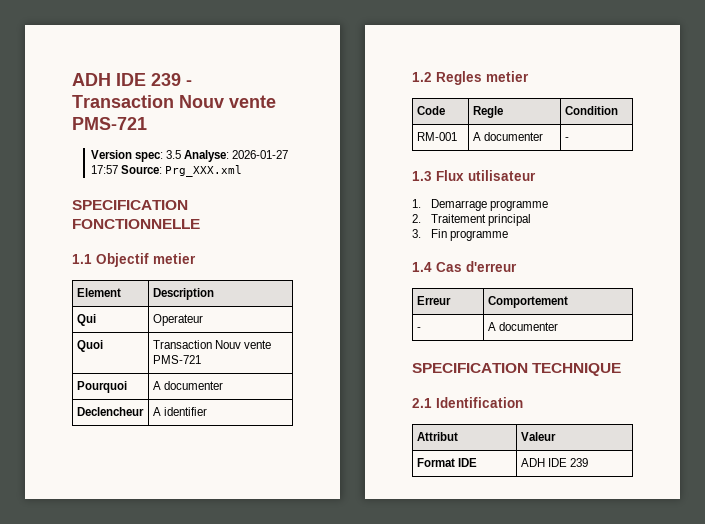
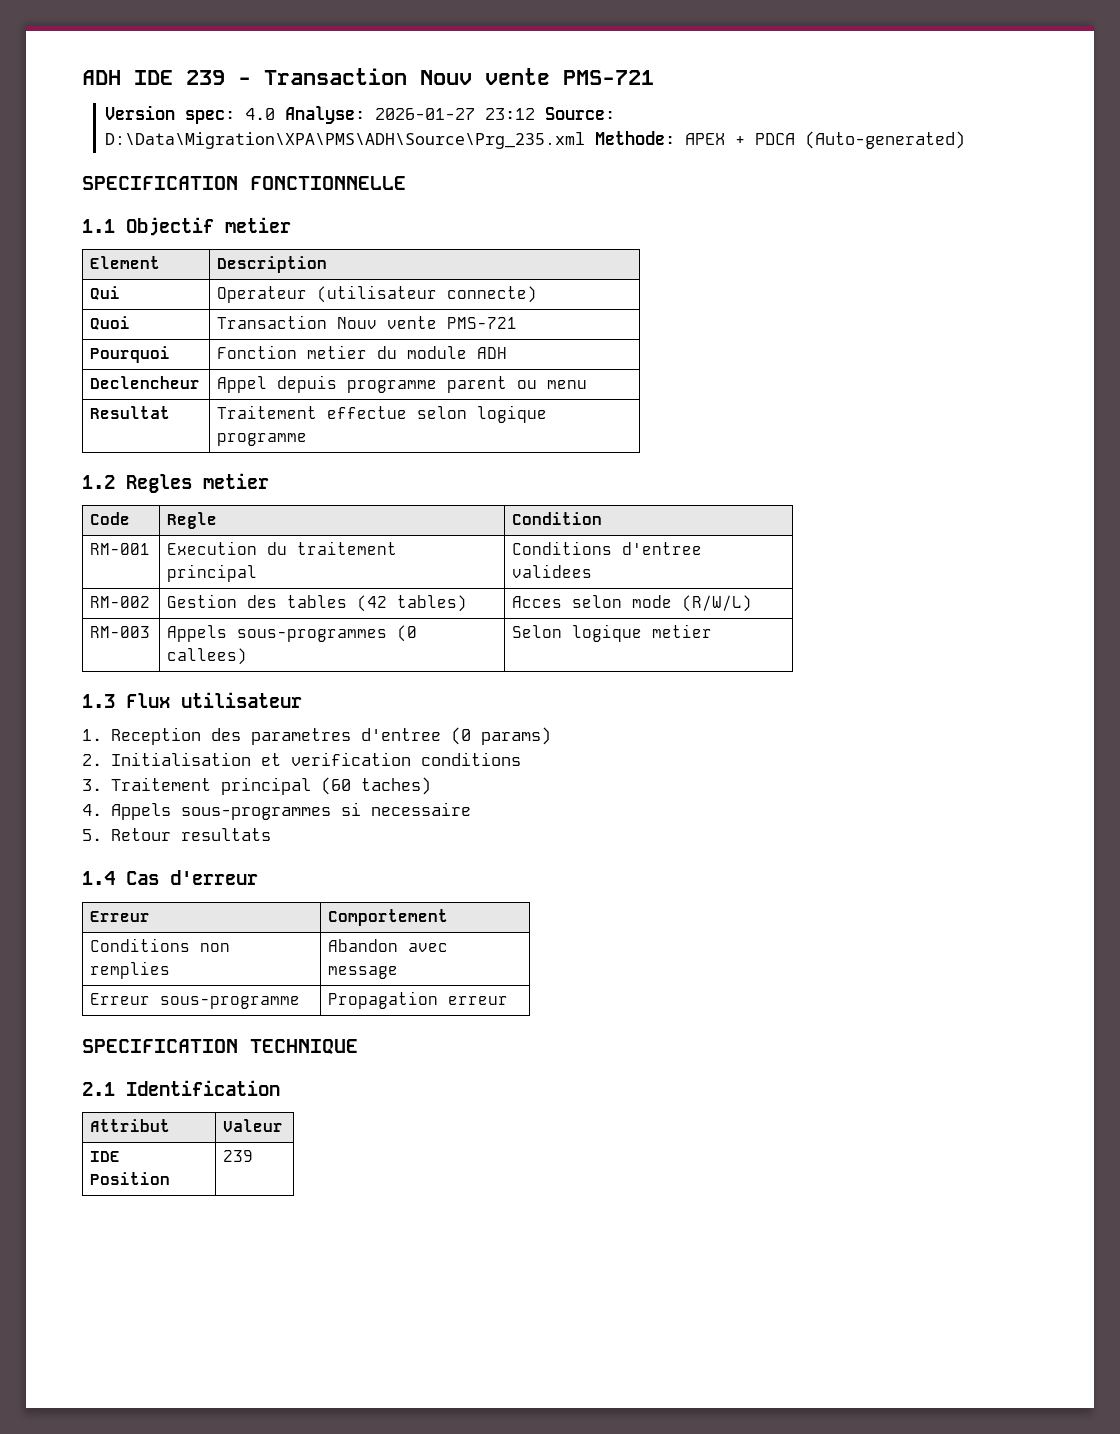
- Version spec: 3.5 Analyse: 2026-01-27 17:57 Source: Prg_XXX.xml
+ Version spec: 4.0 Analyse: 2026-01-27 23:12 Source: D:\Data\Migration\XPA\PMS\ADH\Source\Prg_235.xml Methode: APEX + PDCA (Auto-generated)
- Qui | Operateur
+ Qui | Operateur (utilisateur connecte)
- Pourquoi | A documenter
- Declencheur | A identifier
+ Pourquoi | Fonction metier du module ADH
+ Declencheur | Appel depuis programme parent ou menu
+ Resultat | Traitement effectue selon logique programme
- RM-001 | A documenter | -
+ RM-001 | Execution du traitement principal | Conditions d'entree validees
+ RM-002 | Gestion des tables (42 tables) | Acces selon mode (R/W/L)
+ RM-003 | Appels sous-programmes (0 callees) | Selon logique metier
  1.3 Flux utilisateur
- 1. Demarrage programme
- 2. Traitement principal
- 3. Fin programme
+ 1. Reception des parametres d'entree (0 params)
+ 2. Initialisation et verification conditions
+ 3. Traitement principal (60 taches)
+ 4. Appels sous-programmes si necessaire
+ 5. Retour resultats
- - | A documenter
+ Conditions non remplies | Abandon avec message
+ Erreur sous-programme | Propagation erreur
- Format IDE | ADH IDE 239
+ IDE Position | 239

